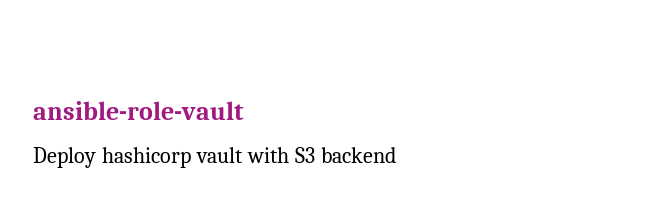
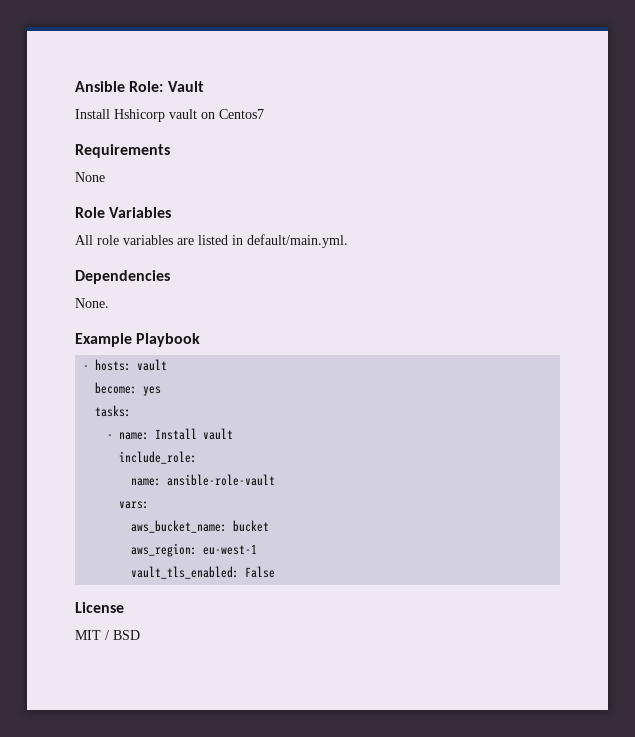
- ansible-role-vault
- Deploy hashicorp vault with S3 backend
+ Ansible Role: Vault
+ Install Hshicorp vault on Centos7
+ Requirements
+ None
+ Role Variables
+ All role variables are listed in default/main.yml.
+ Dependencies
+ None.
+ Example Playbook
+ - hosts: vault
+ become: yes
+ tasks:
+ - name: Install vault
+ include_role:
+ name: ansible-role-vault
+ vars:
+ aws_bucket_name: bucket
+ aws_region: eu-west-1
+ vault_tls_enabled: False
+ License
+ MIT / BSD

